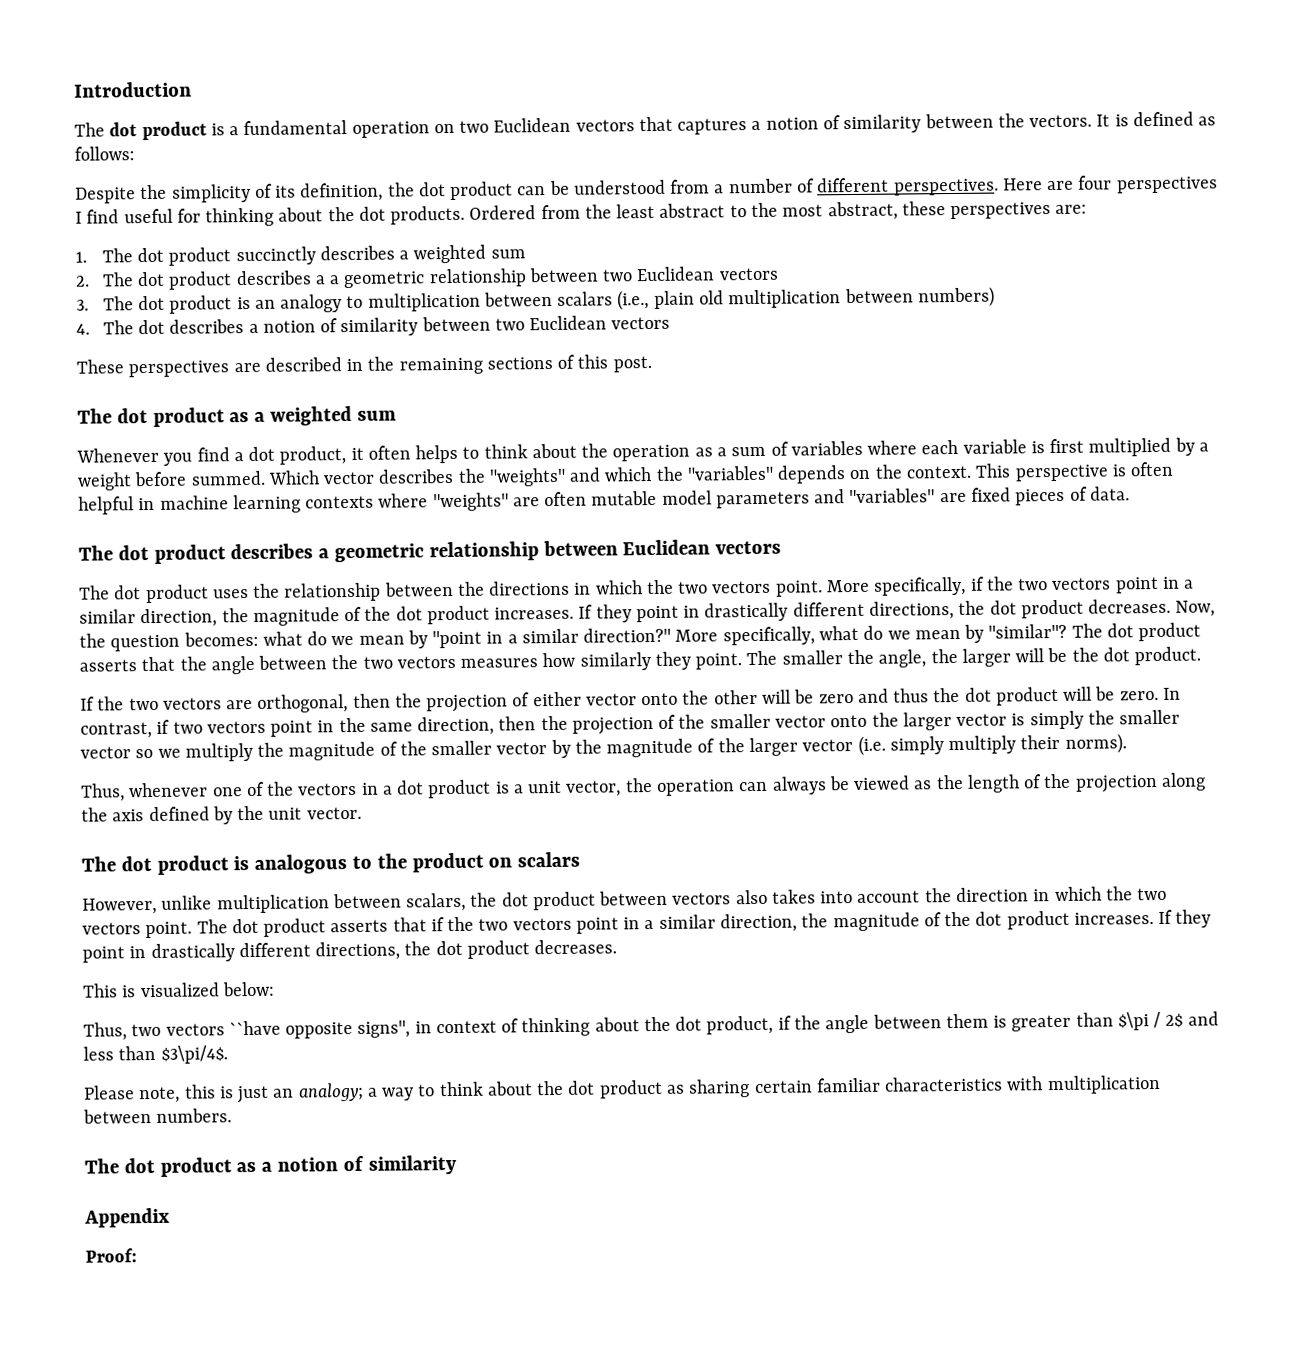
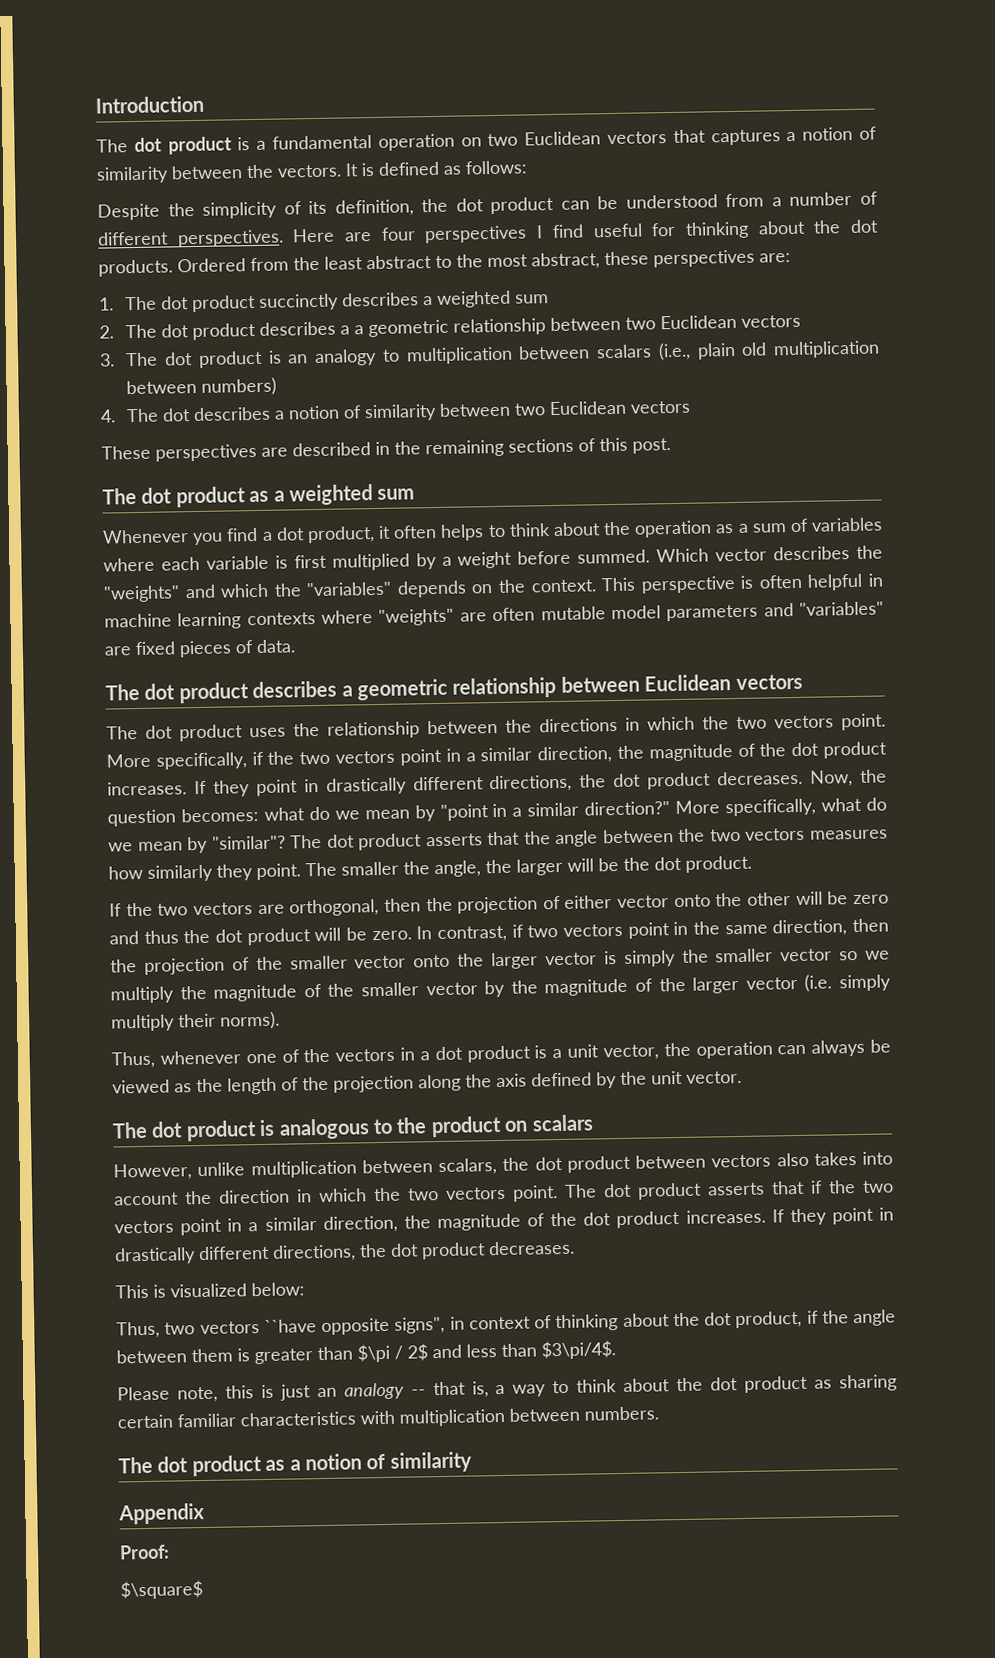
- Please note, this is just an analogy; a way to think about the dot product as sharing certain familiar characteristics with multiplication between numbers.
+ Please note, this is just an analogy -- that is, a way to think about the dot product as sharing certain familiar characteristics with multiplication between numbers.
+ $\square$

